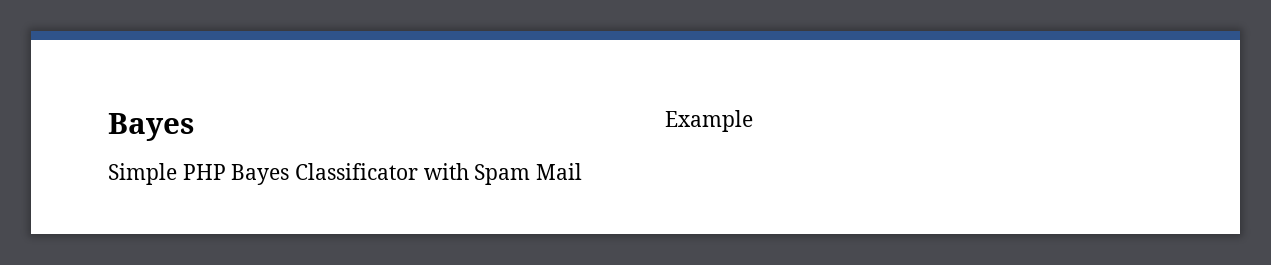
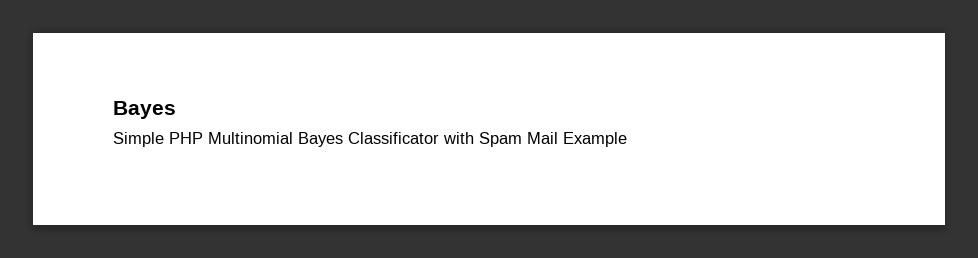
- Simple PHP Bayes Classificator with Spam Mail Example
+ Simple PHP Multinomial Bayes Classificator with Spam Mail Example

